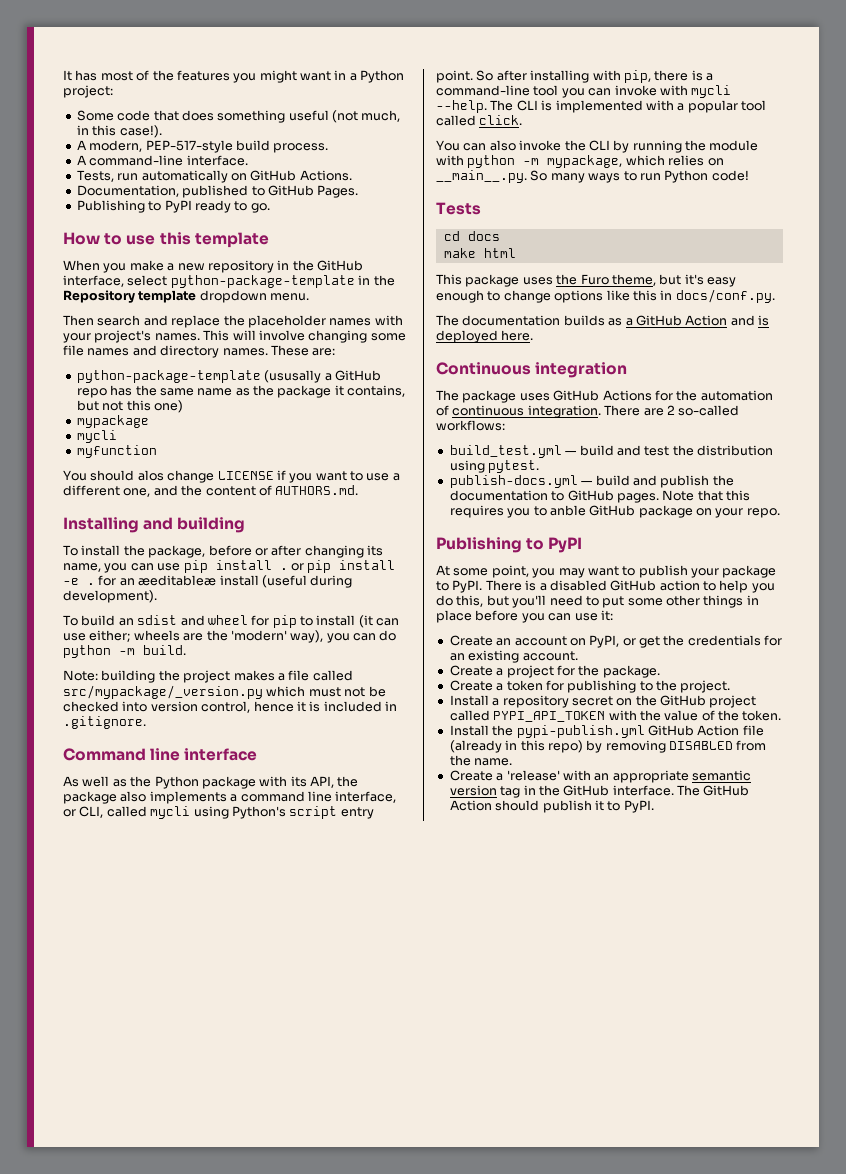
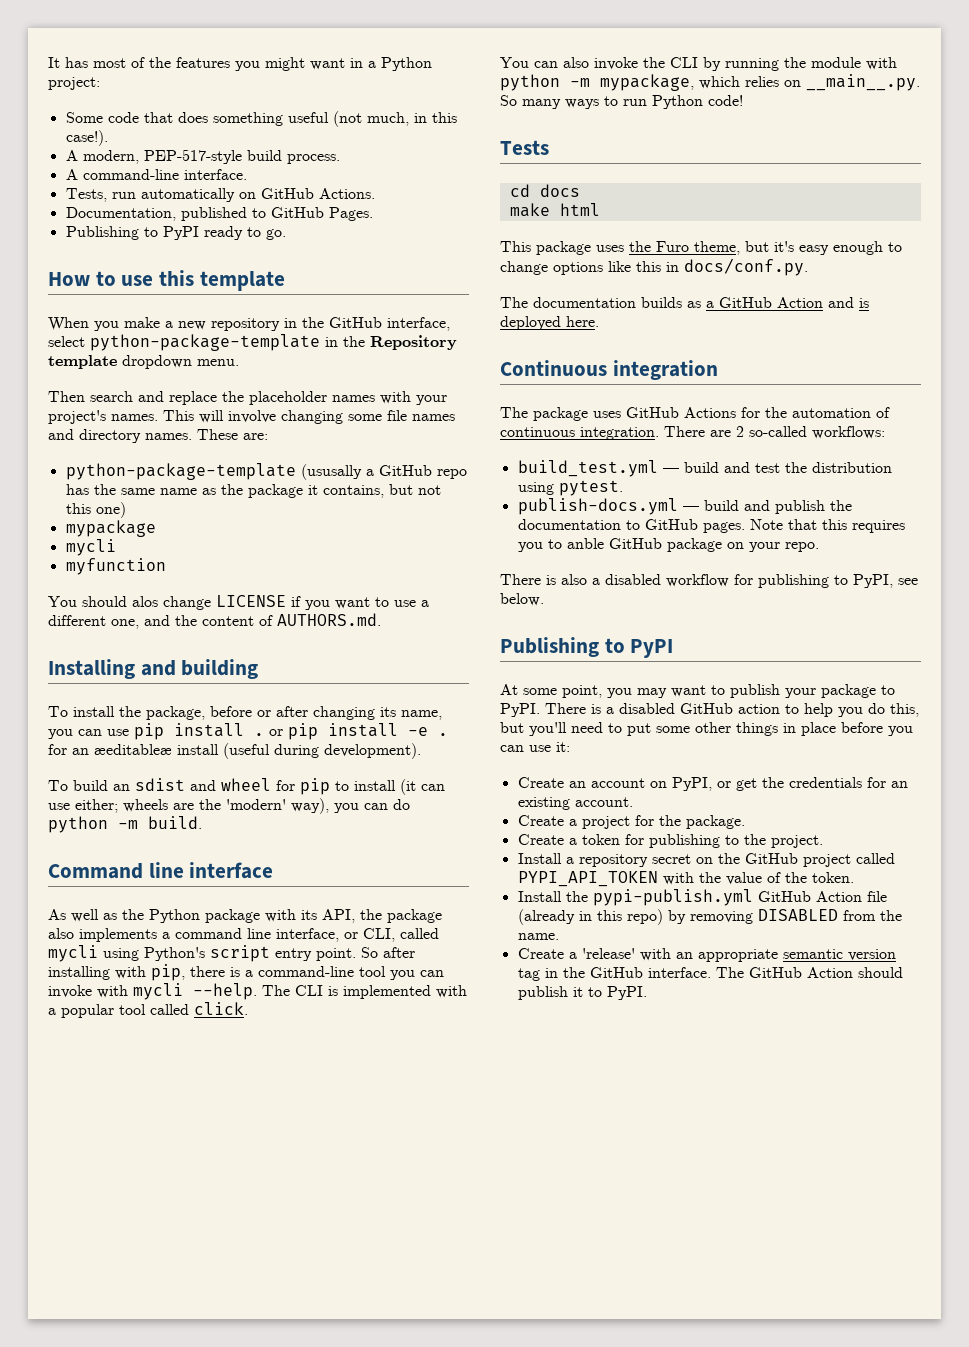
- Note: building the project makes a file called src/mypackage/_version.py which must not be checked into version control, hence it is included in .gitignore.
+ There is also a disabled workflow for publishing to PyPI, see below.

